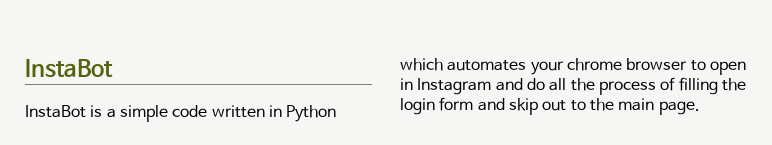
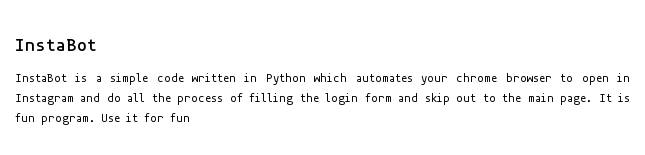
+ It is fun program. Use it for fun

